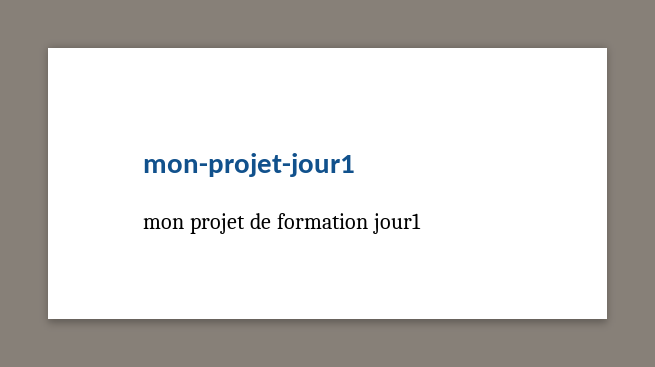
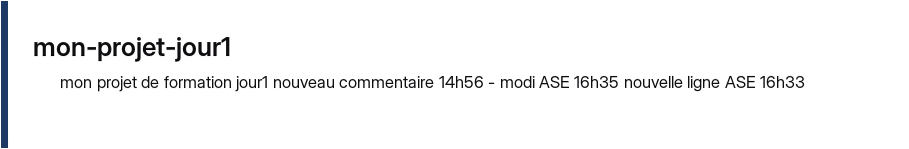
- mon projet de formation jour1
+ mon projet de formation jour1 nouveau commentaire 14h56 - modi ASE 16h35 nouvelle ligne ASE 16h33

